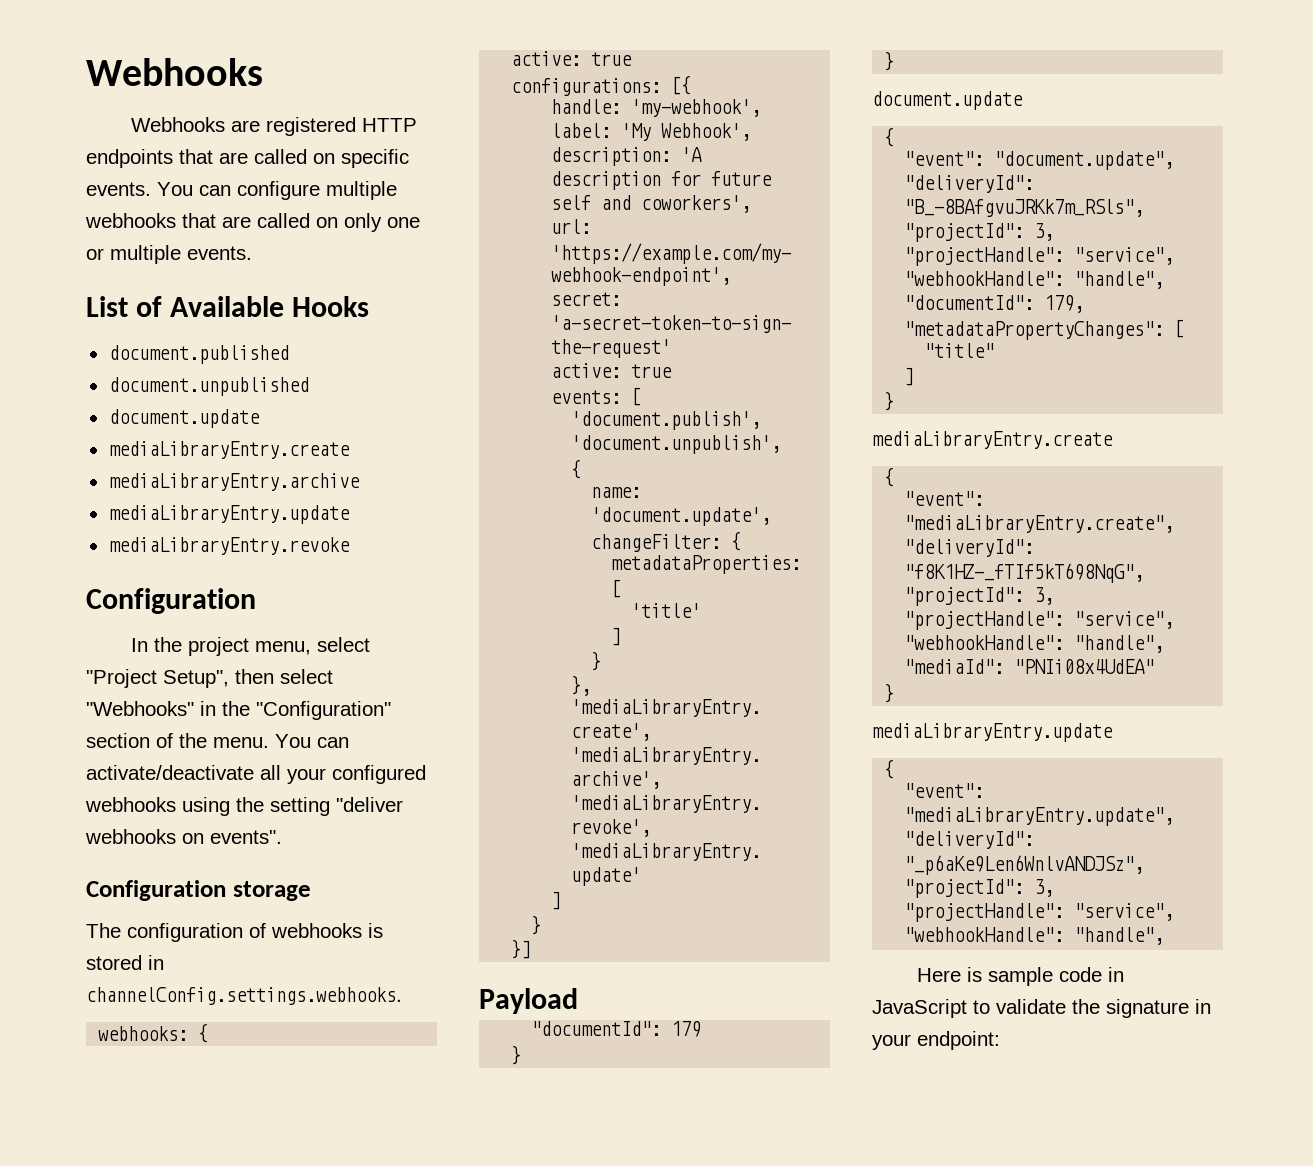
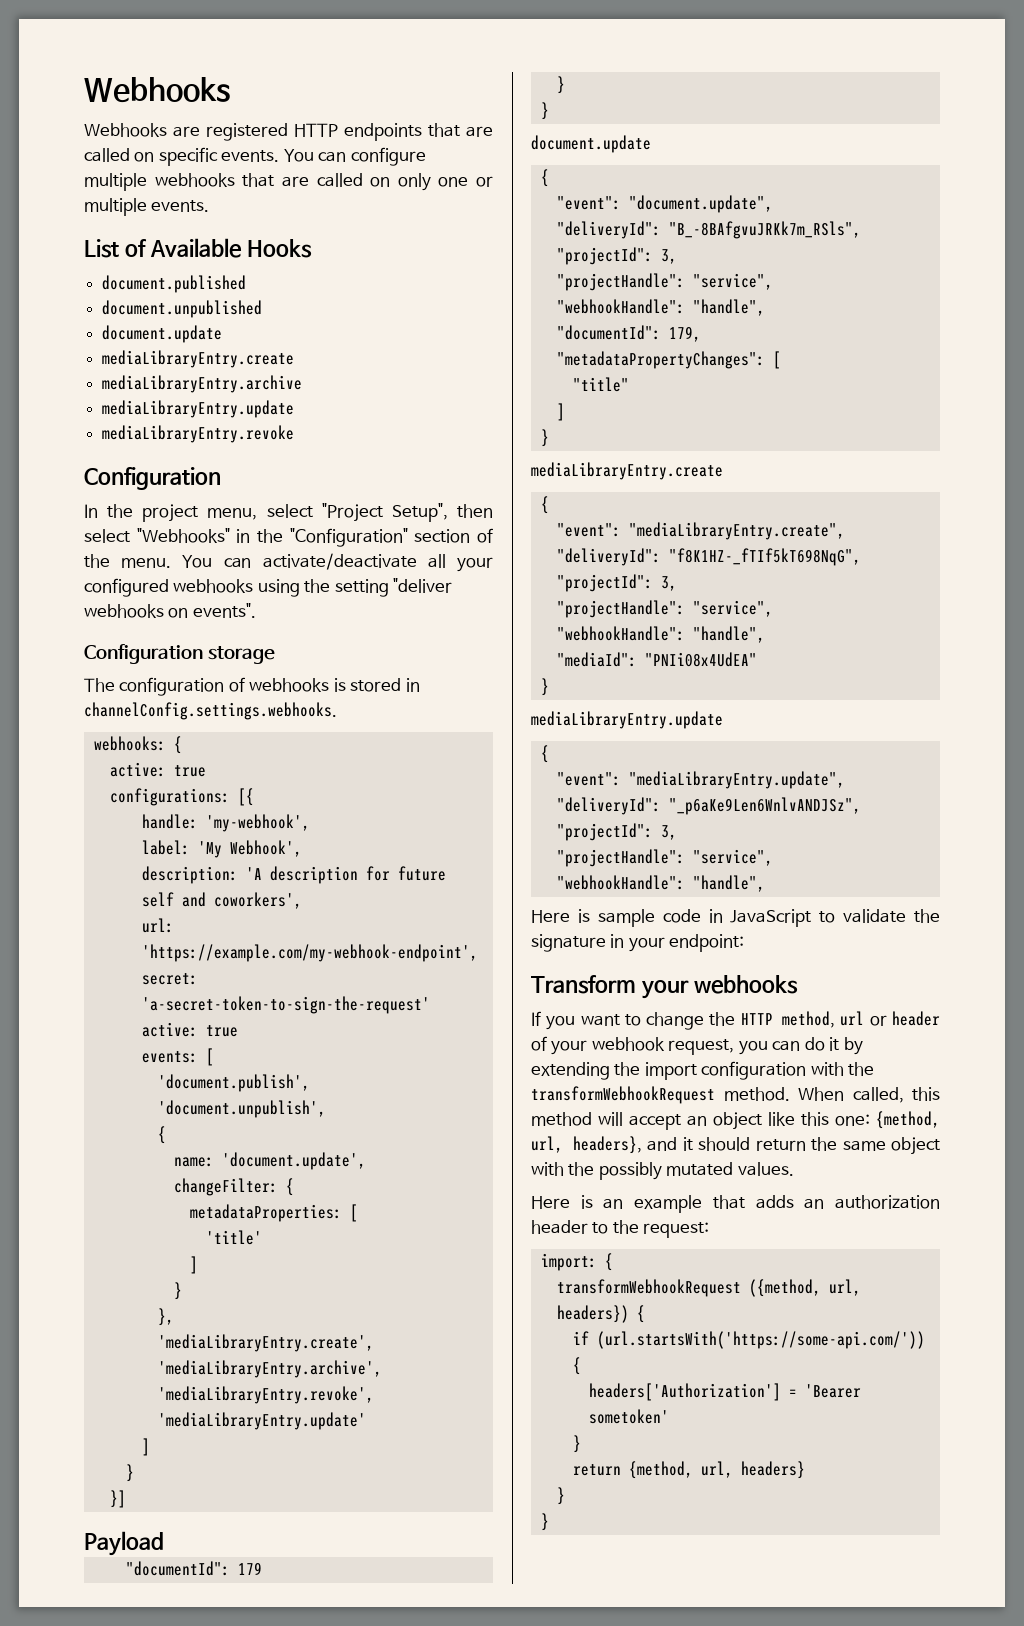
+ Transform your webhooks
+ If you want to change the HTTP method, url or header of your webhook request, you can do it by extending the import configuration with the transformWebhookRequest method. When called, this method will accept an object like this one: {method, url, headers}, and it should return the same object with the possibly mutated values.
+ Here is an example that adds an authorization header to the request:
+ import: {
+ transformWebhookRequest ({method, url, headers}) {
+ if (url.startsWith('https://some-api.com/')) {
+ headers['Authorization'] = 'Bearer sometoken'
+ }
+ return {method, url, headers}
+ }
+ }

